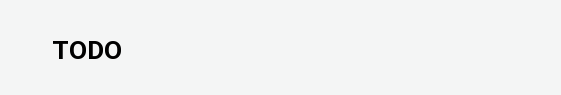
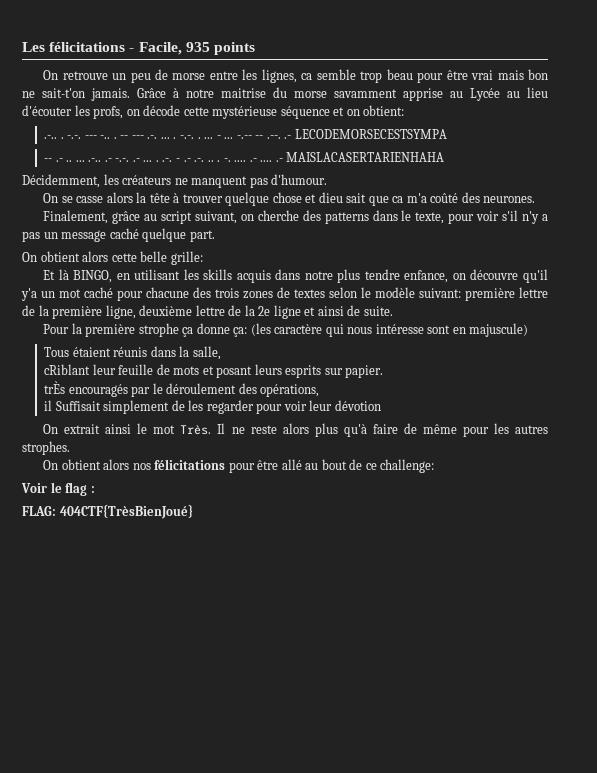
- TODO
+ Les félicitations - Facile, 935 points
+ On retrouve un peu de morse entre les lignes, ca semble trop beau pour être vrai mais bon ne sait-t'on jamais. Grâce à notre maitrise du morse savamment apprise au Lycée au lieu d'écouter les profs, on décode cette mystérieuse séquence et on obtient:
+ .-.. . -.-. --- -.. . -- --- .-. ... . -.-. . ... - ... -.-- -- .--. .- LECODEMORSECESTSYMPA
+ -- .- .. ... .-.. .- -.-. .- ... . .-. - .- .-. .. . -. .... .- .... .- MAISLACASERTARIENHAHA
+ Décidemment, les créateurs ne manquent pas d'humour.
+ On se casse alors la tête à trouver quelque chose et dieu sait que ca m'a coûté des neurones.
+ Finalement, grâce au script suivant, on cherche des patterns dans le texte, pour voir s'il n'y a pas un message caché quelque part.
+ On obtient alors cette belle grille:
+ Et là BINGO, en utilisant les skills acquis dans notre plus tendre enfance, on découvre qu'il y'a un mot caché pour chacune des trois zones de textes selon le modèle suivant: première lettre de la première ligne, deuxième lettre de la 2e ligne et ainsi de suite.
+ Pour la première strophe ça donne ça: (les caractère qui nous intéresse sont en majuscule)
+ Tous étaient réunis dans la salle,
+ cRiblant leur feuille de mots et posant leurs esprits sur papier.
+ trÈs encouragés par le déroulement des opérations,
+ il Suffisait simplement de les regarder pour voir leur dévotion
+ On extrait ainsi le mot Très. Il ne reste alors plus qu'à faire de même pour les autres strophes.
+ On obtient alors nos félicitations pour être allé au bout de ce challenge:
+ Voir le flag :
+ FLAG: 404CTF{TrèsBienJoué}

